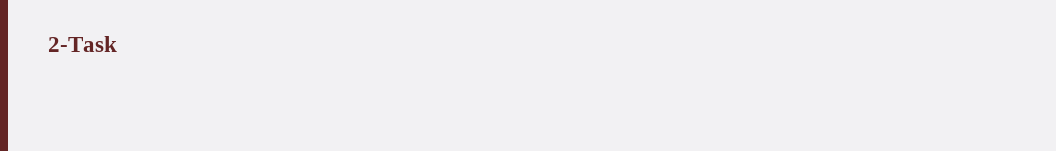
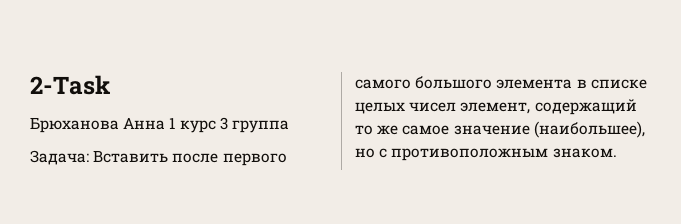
+ Брюханова Анна 1 курс 3 группа
+ Задача: Вставить после первого самого большого элемента в списке целых чисел элемент, содержащий то же самое значение (наибольшее), но с противоположным знаком.

